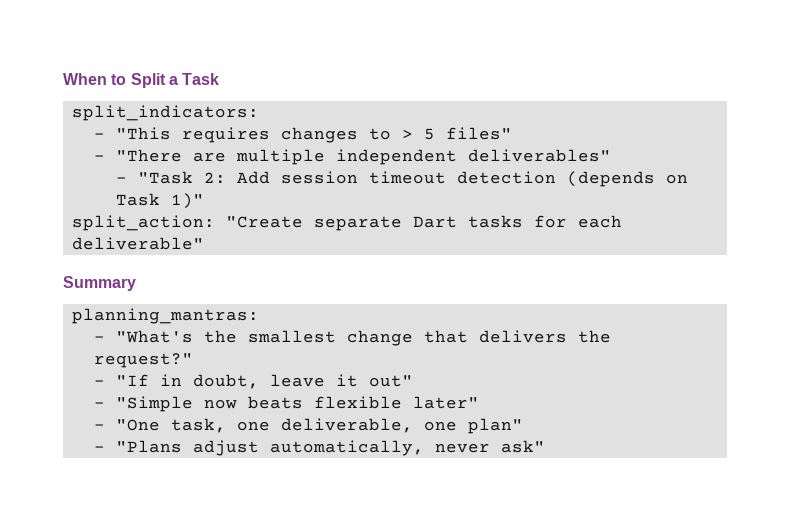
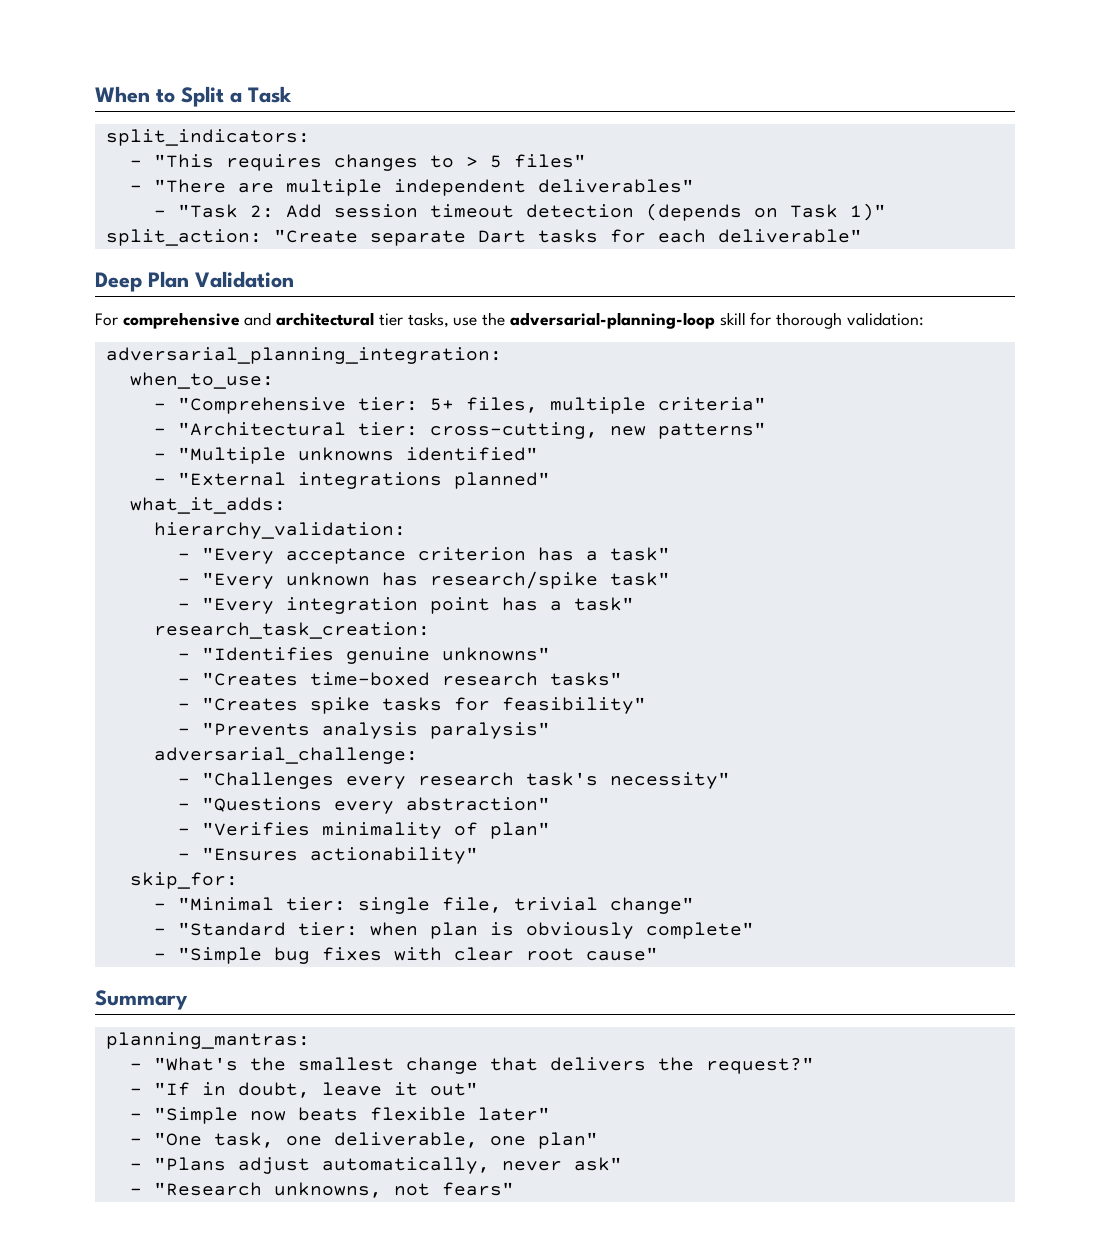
+ Deep Plan Validation
+ For comprehensive and architectural tier tasks, use the adversarial-planning-loop skill for thorough validation:
+ adversarial_planning_integration:
+ when_to_use:
+ - "Comprehensive tier: 5+ files, multiple criteria"
+ - "Architectural tier: cross-cutting, new patterns"
+ - "Multiple unknowns identified"
+ - "External integrations planned"
+ what_it_adds:
+ hierarchy_validation:
+ - "Every acceptance criterion has a task"
+ - "Every unknown has research/spike task"
+ - "Every integration point has a task"
+ research_task_creation:
+ - "Identifies genuine unknowns"
+ - "Creates time-boxed research tasks"
+ - "Creates spike tasks for feasibility"
+ - "Prevents analysis paralysis"
+ adversarial_challenge:
+ - "Challenges every research task's necessity"
+ - "Questions every abstraction"
+ - "Verifies minimality of plan"
+ - "Ensures actionability"
+ skip_for:
+ - "Minimal tier: single file, trivial change"
+ - "Standard tier: when plan is obviously complete"
+ - "Simple bug fixes with clear root cause"
+ - "Research unknowns, not fears"

